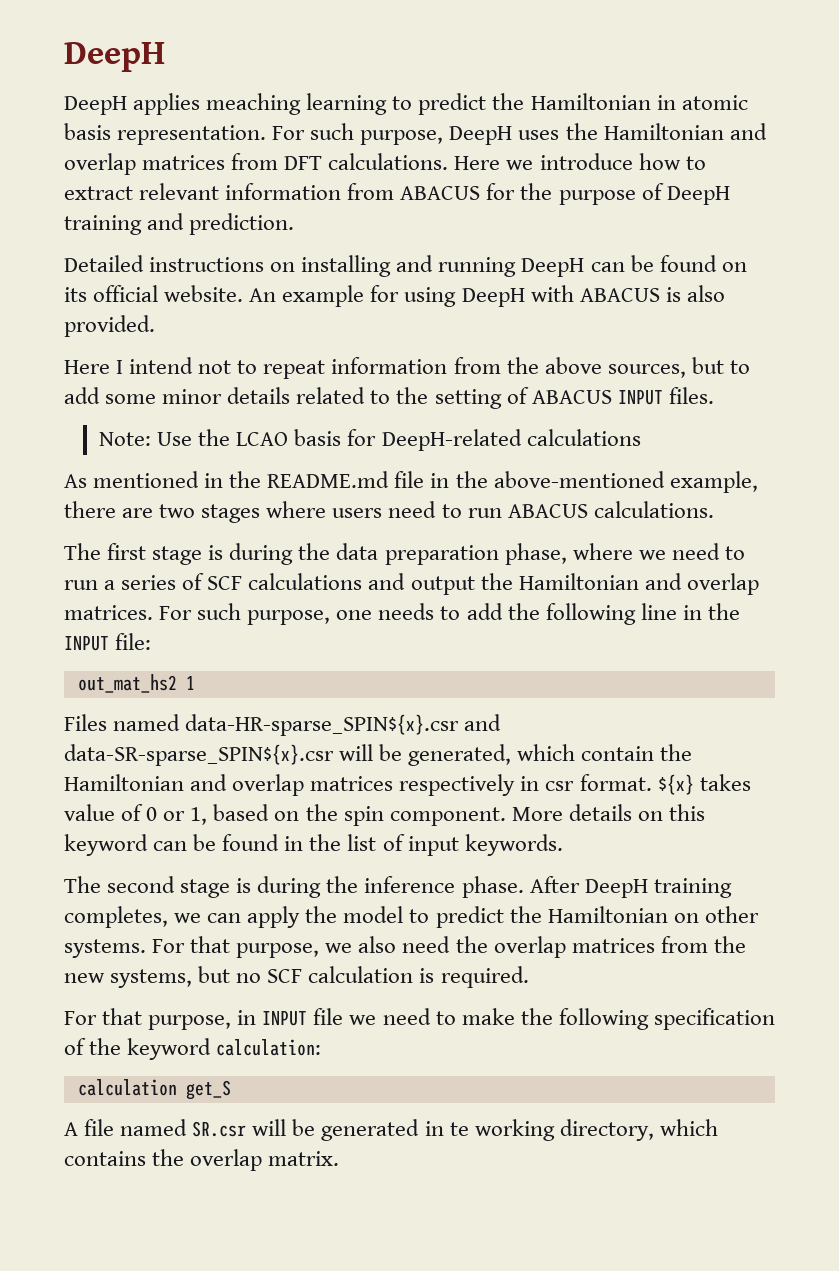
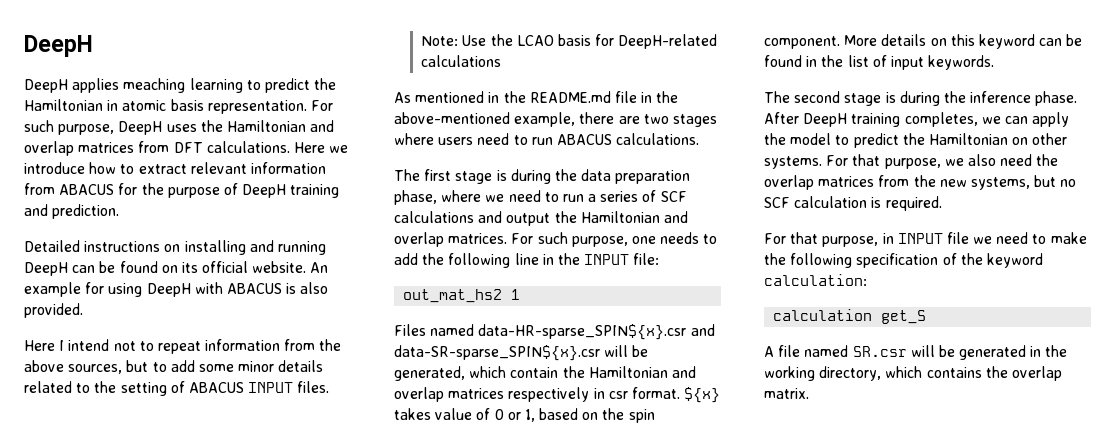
- A file named SR.csr will be generated in te working directory, which contains the overlap matrix.
+ A file named SR.csr will be generated in the working directory, which contains the overlap matrix.

